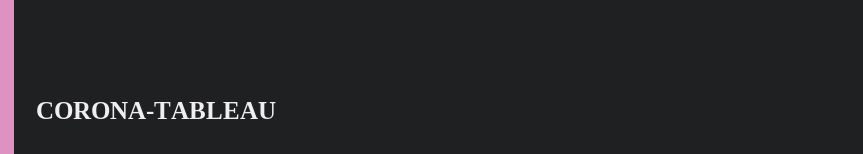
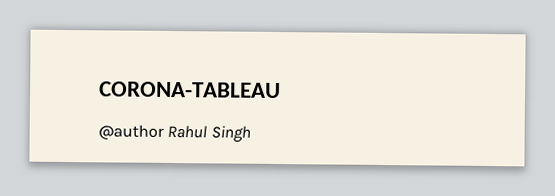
+ @author Rahul Singh

